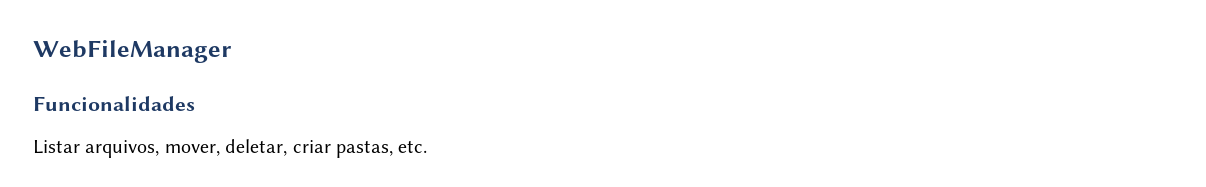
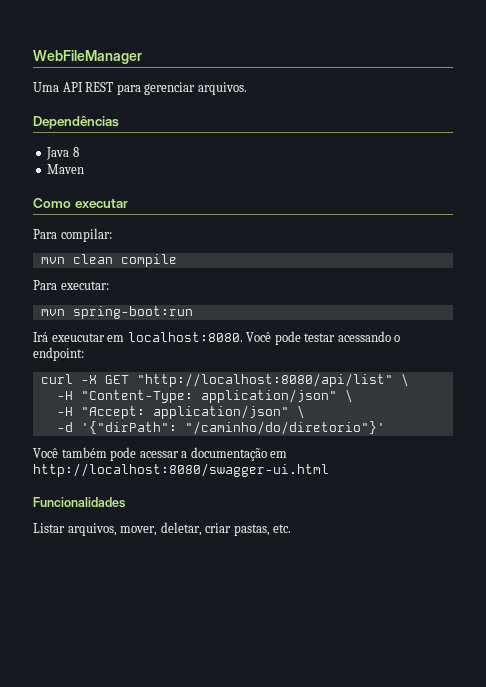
+ Uma API REST para gerenciar arquivos.
+ Dependências
+ Java 8
+ Maven
+ Como executar
+ Para compilar:
+ mvn clean compile
+ Para executar:
+ mvn spring-boot:run
+ Irá exeucutar em localhost:8080. Você pode testar acessando o endpoint:
+ curl -X GET "http://localhost:8080/api/list" \
+ -H "Content-Type: application/json" \
+ -H "Accept: application/json" \
+ -d '{"dirPath": "/caminho/do/diretorio"}'
+ Você também pode acessar a documentação em http://localhost:8080/swagger-ui.html

